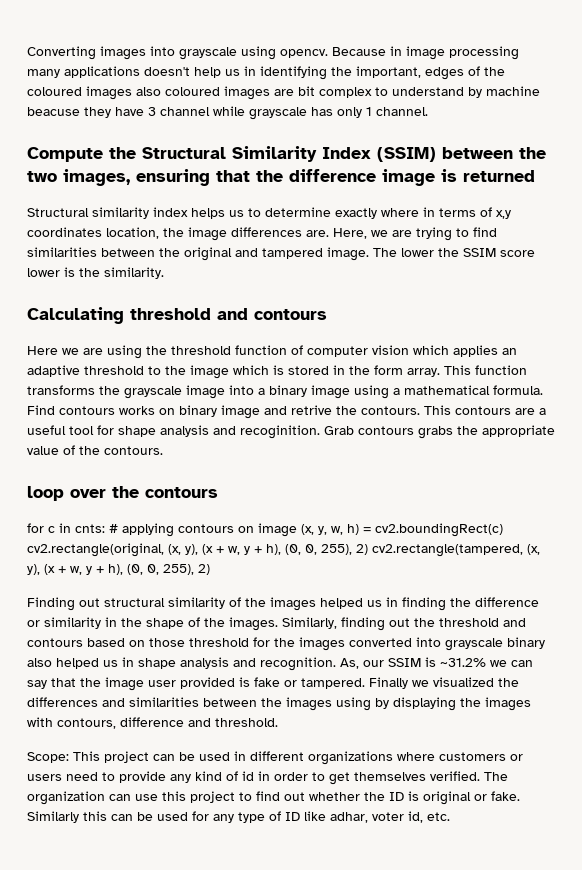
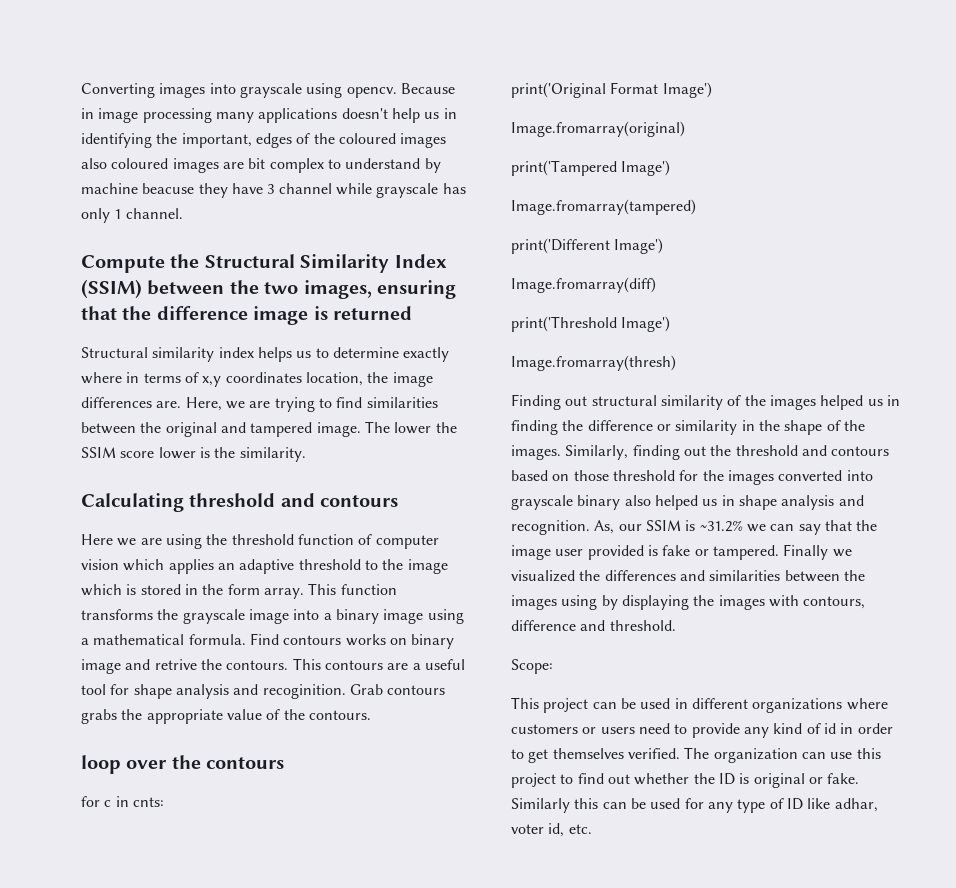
- for c in cnts: # applying contours on image (x, y, w, h) = cv2.boundingRect(c) cv2.rectangle(original, (x, y), (x + w, y + h), (0, 0, 255), 2) cv2.rectangle(tampered, (x, y), (x + w, y + h), (0, 0, 255), 2)
+ for c in cnts:
+ print('Original Format Image')
+ Image.fromarray(original)
+ print('Tampered Image')
+ Image.fromarray(tampered)
+ print('Different Image')
+ Image.fromarray(diff)
+ print('Threshold Image')
+ Image.fromarray(thresh)
- Scope: This project can be used in different organizations where customers or users need to provide any kind of id in order to get themselves verified.
+ Scope:
+ This project can be used in different organizations where customers or users need to provide any kind of id in order to get themselves verified.

